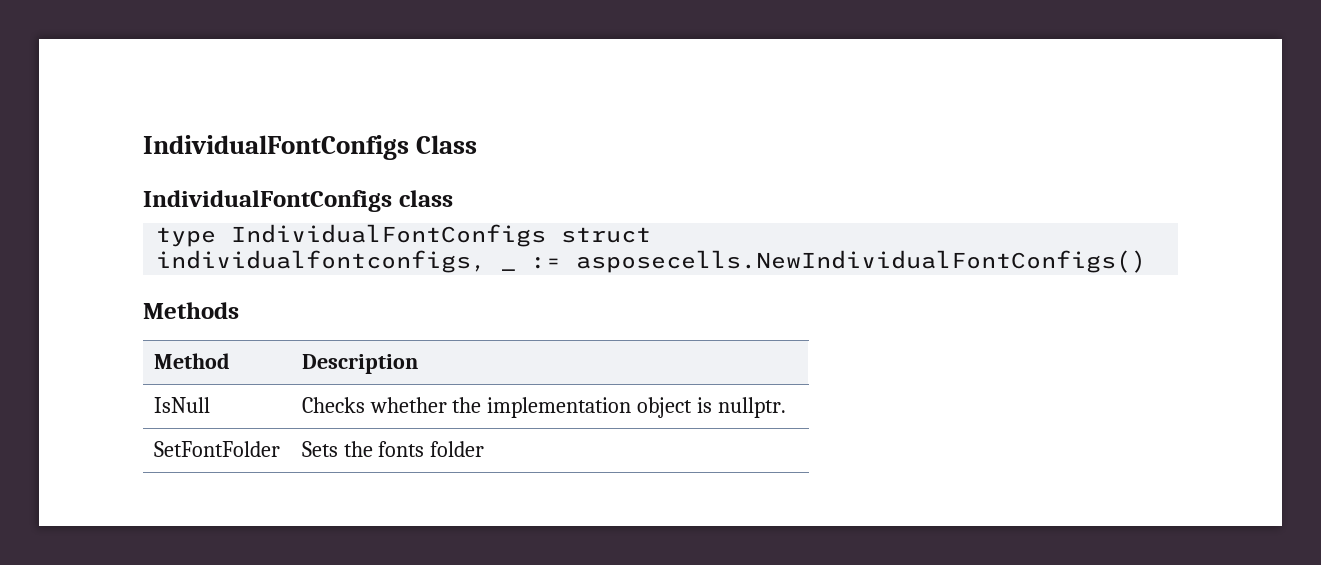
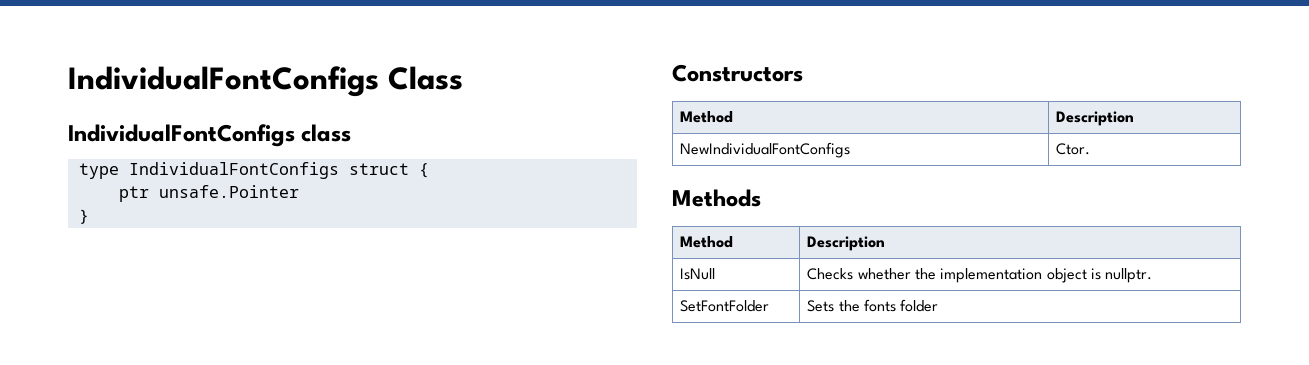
- type IndividualFontConfigs struct
- individualfontconfigs, _ := asposecells.NewIndividualFontConfigs()
+ type IndividualFontConfigs struct {
+ ptr unsafe.Pointer
+ }
+ Constructors
+ Method | Description
+ NewIndividualFontConfigs | Ctor.

